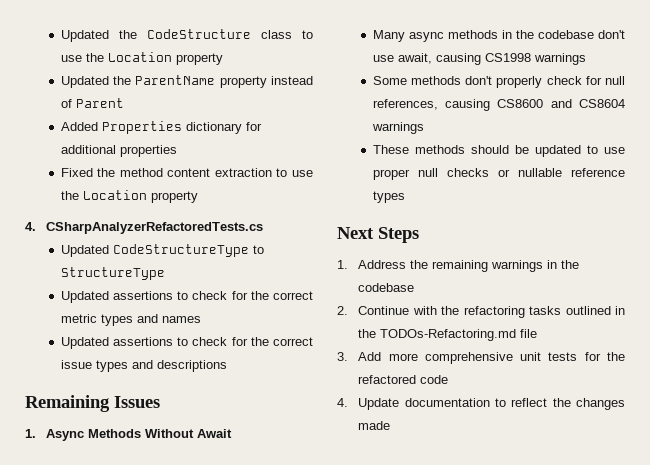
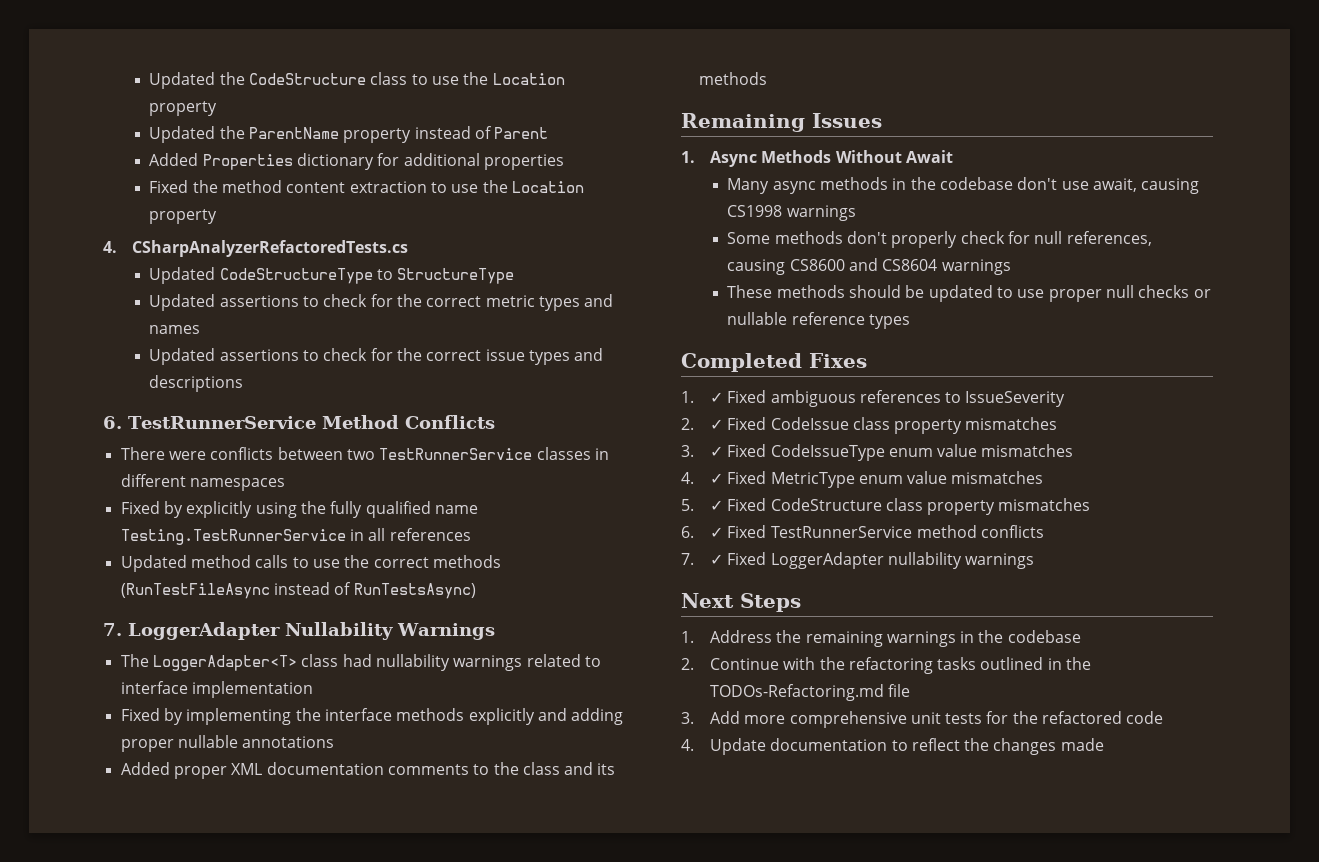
+ 6. TestRunnerService Method Conflicts
+ There were conflicts between two TestRunnerService classes in different namespaces
+ Fixed by explicitly using the fully qualified name Testing.TestRunnerService in all references
+ Updated method calls to use the correct methods (RunTestFileAsync instead of RunTestsAsync)
+ 7. LoggerAdapter Nullability Warnings
+ The LoggerAdapter<T> class had nullability warnings related to interface implementation
+ Fixed by implementing the interface methods explicitly and adding proper nullable annotations
+ Added proper XML documentation comments to the class and its methods
+ Completed Fixes
+ 1. ✓ Fixed ambiguous references to IssueSeverity
+ 2. ✓ Fixed CodeIssue class property mismatches
+ 3. ✓ Fixed CodeIssueType enum value mismatches
+ 4. ✓ Fixed MetricType enum value mismatches
+ 5. ✓ Fixed CodeStructure class property mismatches
+ 6. ✓ Fixed TestRunnerService method conflicts
+ 7. ✓ Fixed LoggerAdapter nullability warnings

